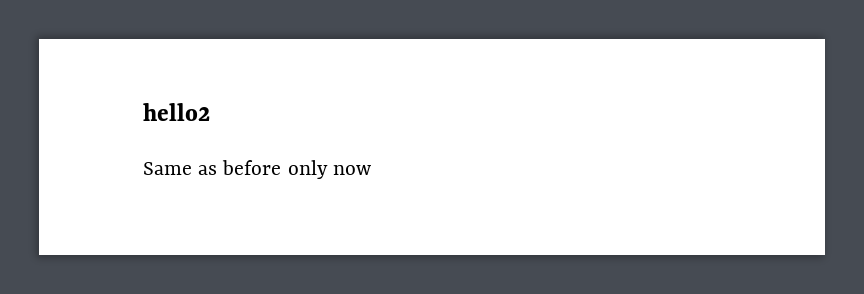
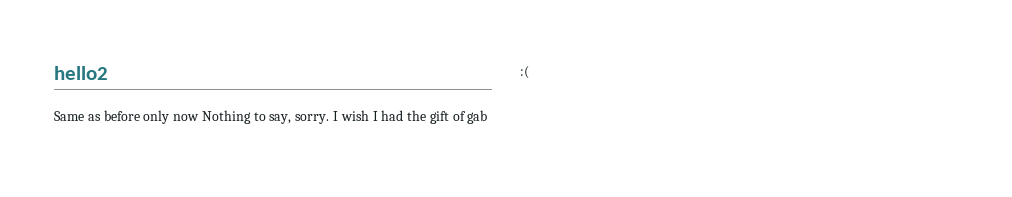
- Same as before only now
+ Same as before only now Nothing to say, sorry. I wish I had the gift of gab :(

